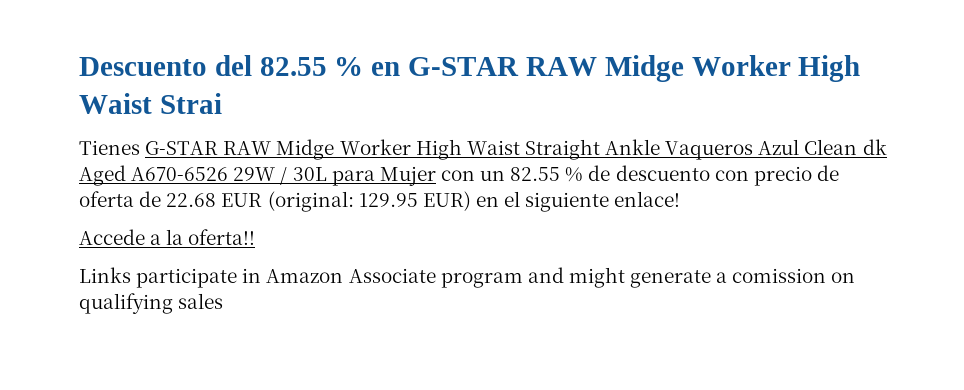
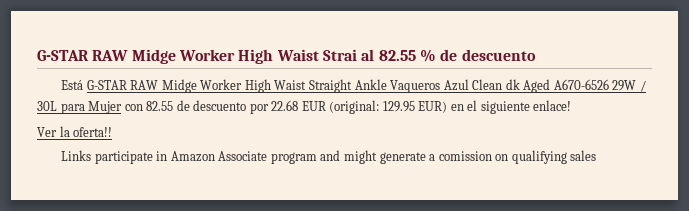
- Descuento del 82.55 % en G-STAR RAW Midge Worker High Waist Strai
- Tienes G-STAR RAW Midge Worker High Waist Straight Ankle Vaqueros Azul Clean dk Aged A670-6526 29W / 30L para Mujer con un 82.55 % de descuento con precio de oferta de 22.68 EUR (original: 129.95 EUR) en el siguiente enlace!
+ G-STAR RAW Midge Worker High Waist Strai al 82.55 % de descuento
+ Está G-STAR RAW Midge Worker High Waist Straight Ankle Vaqueros Azul Clean dk Aged A670-6526 29W / 30L para Mujer con 82.55 de descuento por 22.68 EUR (original: 129.95 EUR) en el siguiente enlace!
- Accede a la oferta!!
+ Ver la oferta!!

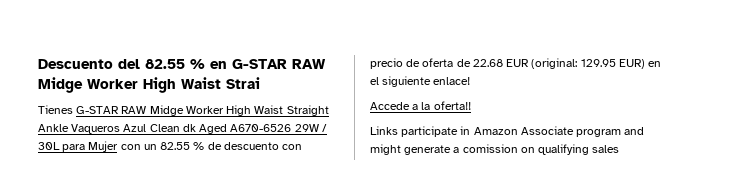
- G-STAR RAW Midge Worker High Waist Strai al 82.55 % de descuento
- Está G-STAR RAW Midge Worker High Waist Straight Ankle Vaqueros Azul Clean dk Aged A670-6526 29W / 30L para Mujer con 82.55 de descuento por 22.68 EUR (original: 129.95 EUR) en el siguiente enlace!
+ Descuento del 82.55 % en G-STAR RAW Midge Worker High Waist Strai
+ Tienes G-STAR RAW Midge Worker High Waist Straight Ankle Vaqueros Azul Clean dk Aged A670-6526 29W / 30L para Mujer con un 82.55 % de descuento con precio de oferta de 22.68 EUR (original: 129.95 EUR) en el siguiente enlace!
- Ver la oferta!!
+ Accede a la oferta!!

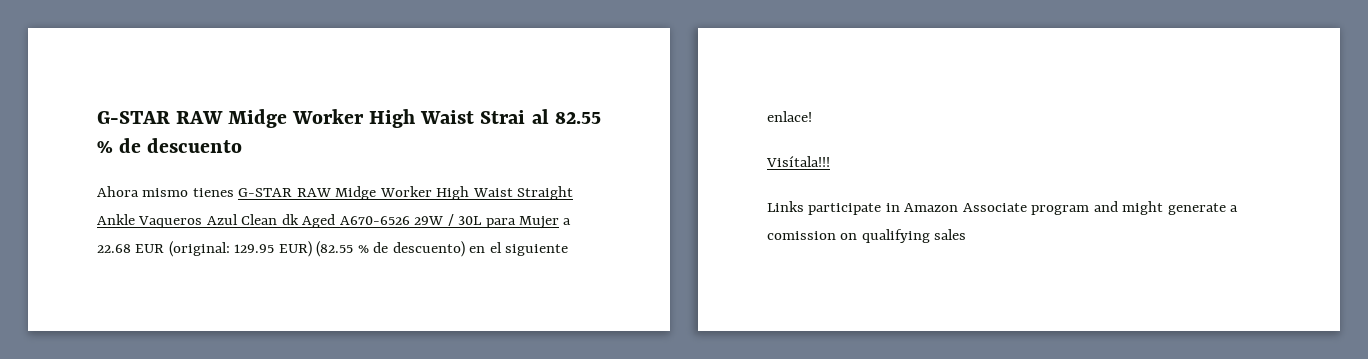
- Descuento del 82.55 % en G-STAR RAW Midge Worker High Waist Strai
- Tienes G-STAR RAW Midge Worker High Waist Straight Ankle Vaqueros Azul Clean dk Aged A670-6526 29W / 30L para Mujer con un 82.55 % de descuento con precio de oferta de 22.68 EUR (original: 129.95 EUR) en el siguiente enlace!
+ G-STAR RAW Midge Worker High Waist Strai al 82.55 % de descuento
+ Ahora mismo tienes G-STAR RAW Midge Worker High Waist Straight Ankle Vaqueros Azul Clean dk Aged A670-6526 29W / 30L para Mujer a 22.68 EUR (original: 129.95 EUR) (82.55 % de descuento) en el siguiente enlace!
- Accede a la oferta!!
+ Visítala!!!

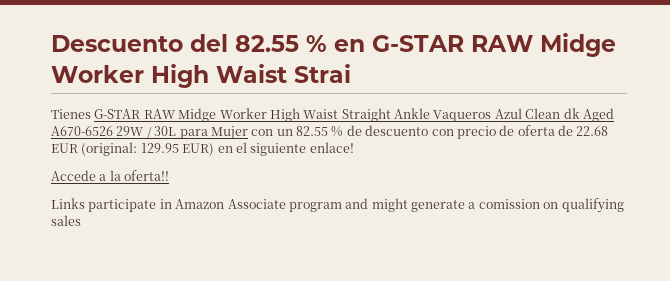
- G-STAR RAW Midge Worker High Waist Strai al 82.55 % de descuento
- Ahora mismo tienes G-STAR RAW Midge Worker High Waist Straight Ankle Vaqueros Azul Clean dk Aged A670-6526 29W / 30L para Mujer a 22.68 EUR (original: 129.95 EUR) (82.55 % de descuento) en el siguiente enlace!
+ Descuento del 82.55 % en G-STAR RAW Midge Worker High Waist Strai
+ Tienes G-STAR RAW Midge Worker High Waist Straight Ankle Vaqueros Azul Clean dk Aged A670-6526 29W / 30L para Mujer con un 82.55 % de descuento con precio de oferta de 22.68 EUR (original: 129.95 EUR) en el siguiente enlace!
- Visítala!!!
+ Accede a la oferta!!

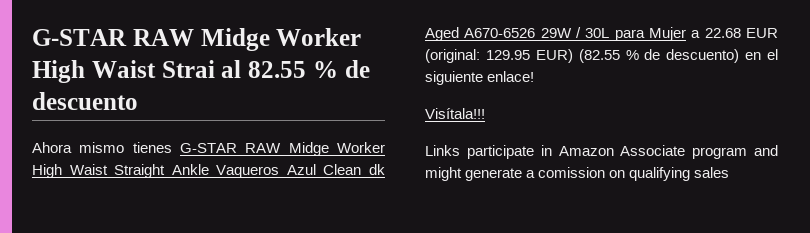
- Descuento del 82.55 % en G-STAR RAW Midge Worker High Waist Strai
- Tienes G-STAR RAW Midge Worker High Waist Straight Ankle Vaqueros Azul Clean dk Aged A670-6526 29W / 30L para Mujer con un 82.55 % de descuento con precio de oferta de 22.68 EUR (original: 129.95 EUR) en el siguiente enlace!
+ G-STAR RAW Midge Worker High Waist Strai al 82.55 % de descuento
+ Ahora mismo tienes G-STAR RAW Midge Worker High Waist Straight Ankle Vaqueros Azul Clean dk Aged A670-6526 29W / 30L para Mujer a 22.68 EUR (original: 129.95 EUR) (82.55 % de descuento) en el siguiente enlace!
- Accede a la oferta!!
+ Visítala!!!

